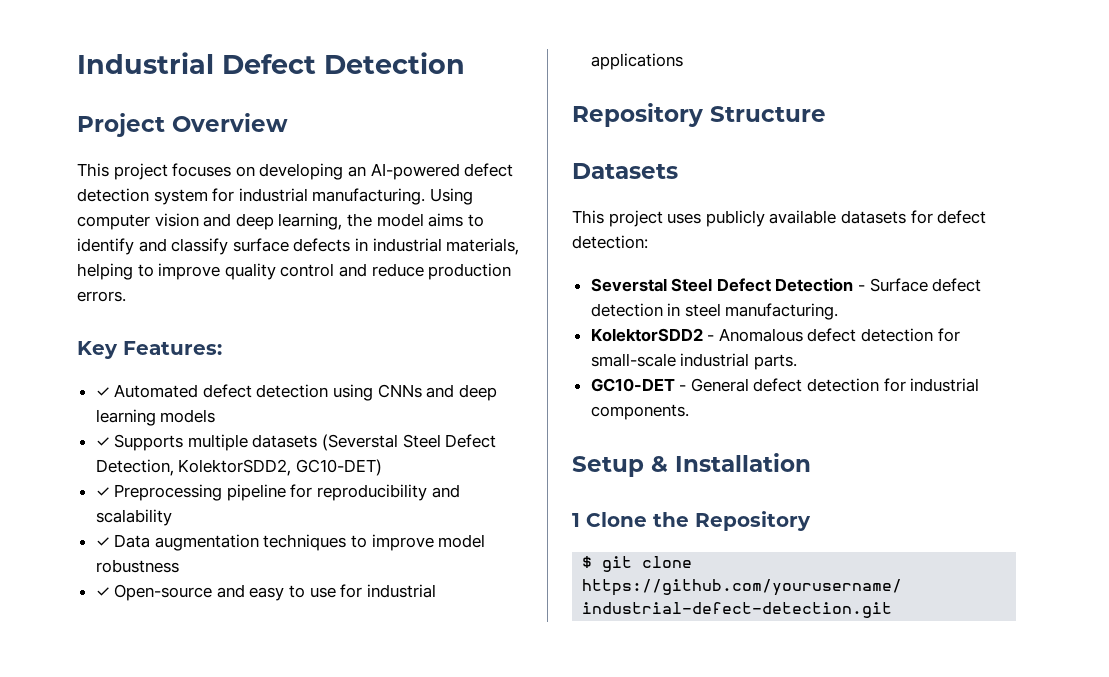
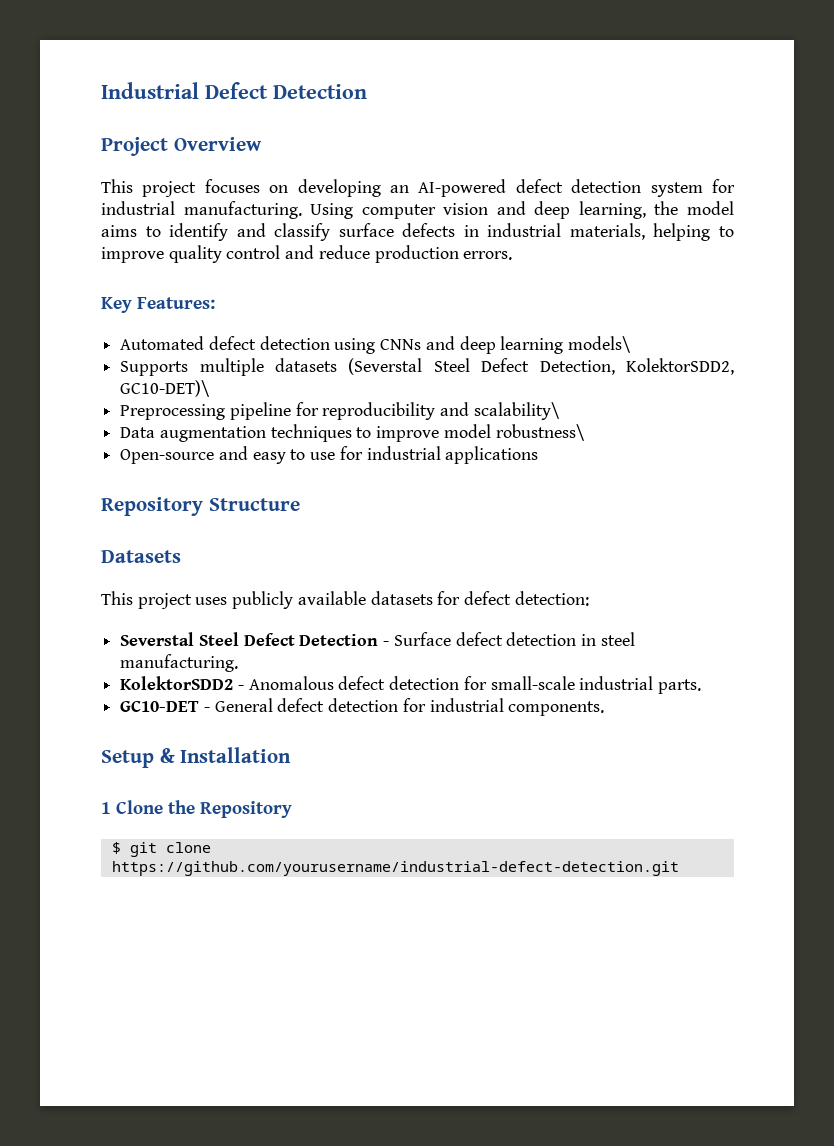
- ✓ Automated defect detection using CNNs and deep learning models
- ✓ Supports multiple datasets (Severstal Steel Defect Detection, KolektorSDD2, GC10-DET)
- ✓ Preprocessing pipeline for reproducibility and scalability
- ✓ Data augmentation techniques to improve model robustness
- ✓ Open-source and easy to use for industrial applications
+ Automated defect detection using CNNs and deep learning models\
+ Supports multiple datasets (Severstal Steel Defect Detection, KolektorSDD2, GC10-DET)\
+ Preprocessing pipeline for reproducibility and scalability\
+ Data augmentation techniques to improve model robustness\
+ Open-source and easy to use for industrial applications

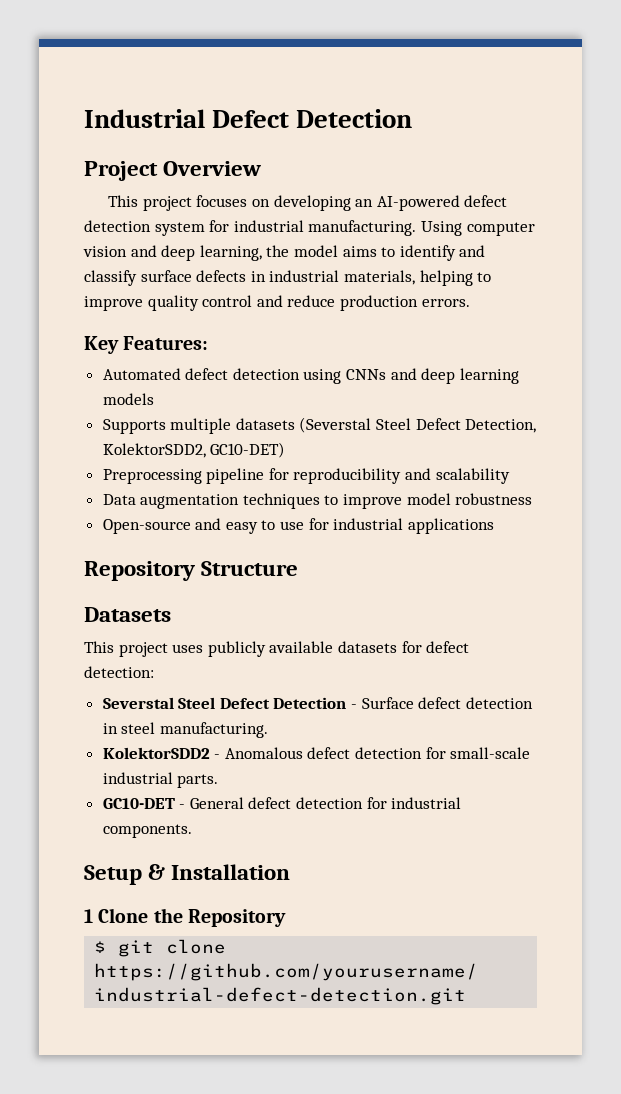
- Automated defect detection using CNNs and deep learning models\
+ Automated defect detection using CNNs and deep learning models
- Supports multiple datasets (Severstal Steel Defect Detection, KolektorSDD2, GC10-DET)\
+ Supports multiple datasets (Severstal Steel Defect Detection, KolektorSDD2, GC10-DET)
- Preprocessing pipeline for reproducibility and scalability\
+ Preprocessing pipeline for reproducibility and scalability
- Data augmentation techniques to improve model robustness\
+ Data augmentation techniques to improve model robustness

